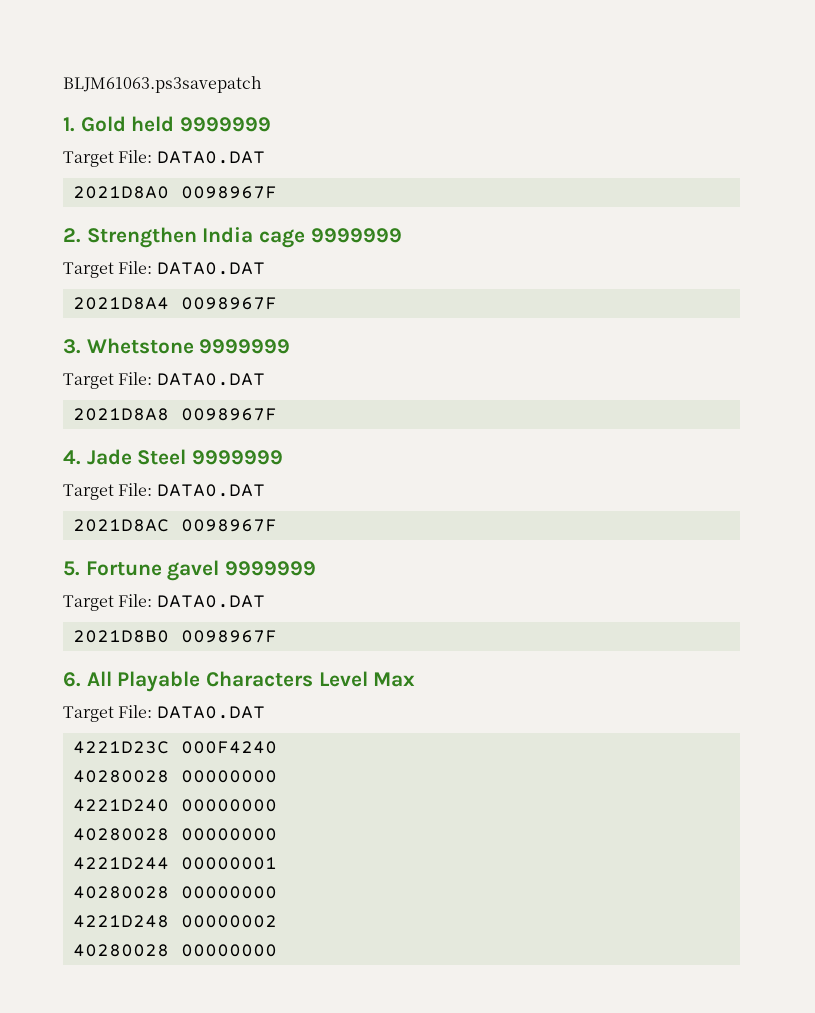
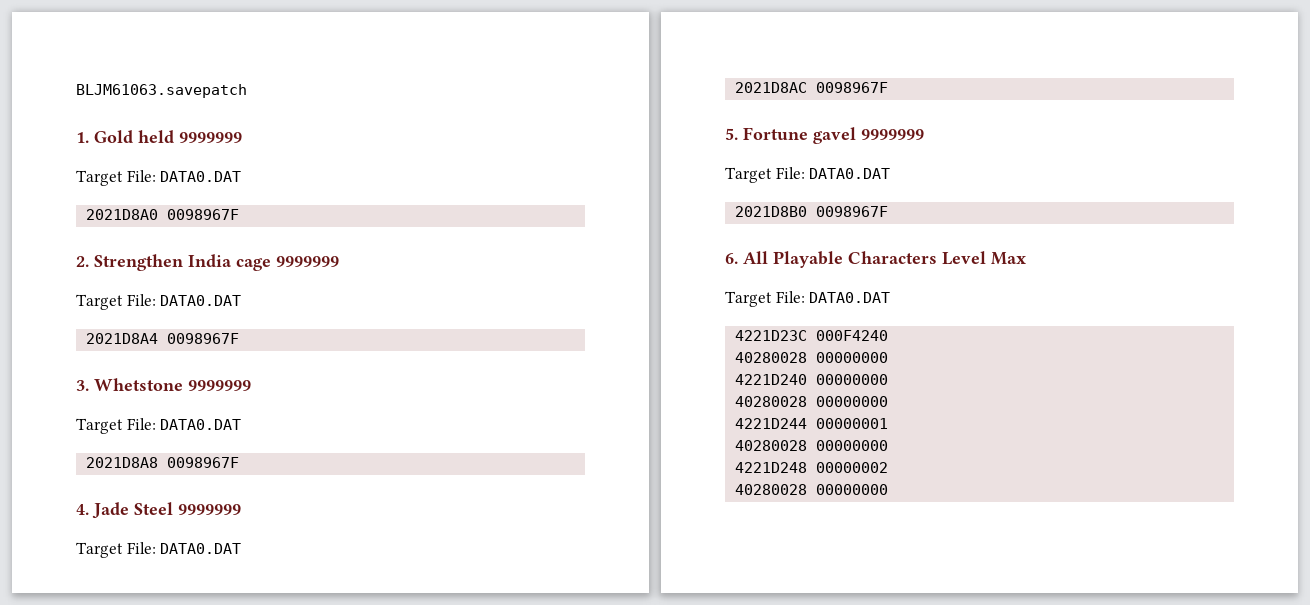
- BLJM61063.ps3savepatch
+ BLJM61063.savepatch

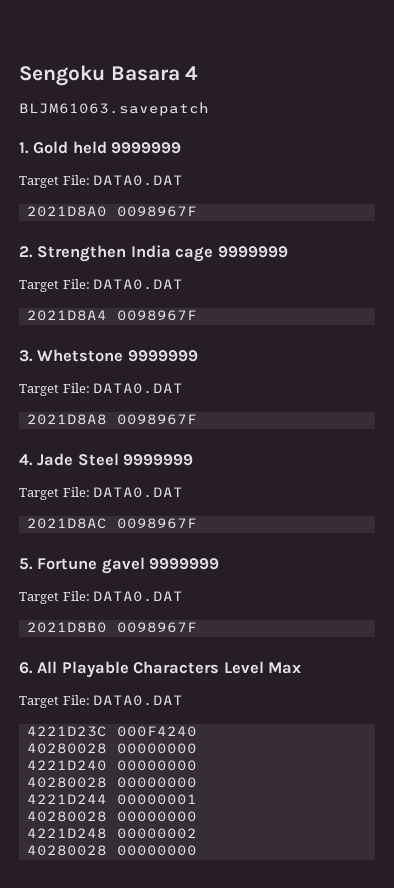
+ Sengoku Basara 4

